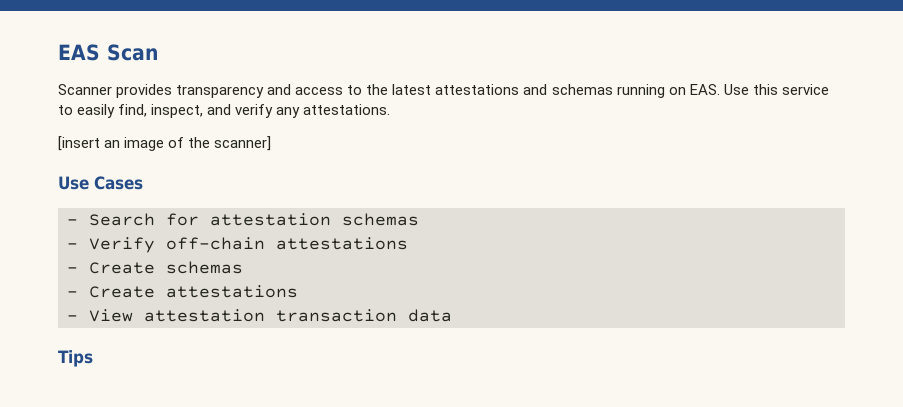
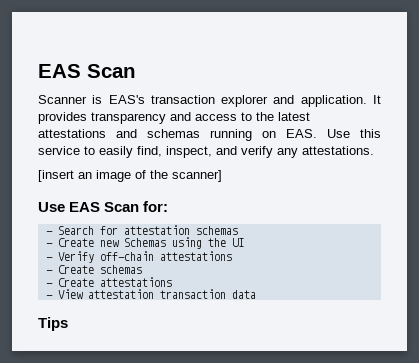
- Scanner provides transparency and access to the latest attestations and schemas running on EAS. Use this service to easily find, inspect, and verify any attestations.
+ Scanner is EAS's transaction explorer and application. It provides transparency and access to the latest attestations and schemas running on EAS. Use this service to easily find, inspect, and verify any attestations.
- Use Cases
+ Use EAS Scan for:
+ - Create new Schemas using the UI

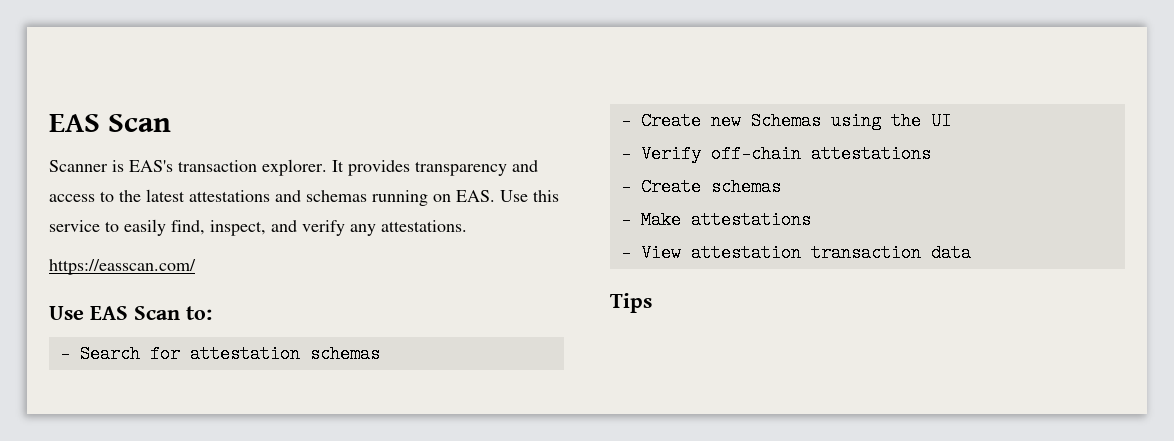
- Scanner is EAS's transaction explorer and application.
+ Scanner is EAS's transaction explorer.
- [insert an image of the scanner]
+ https://easscan.com/
- Use EAS Scan for:
+ Use EAS Scan to:
- - Create attestations
+ - Make attestations

